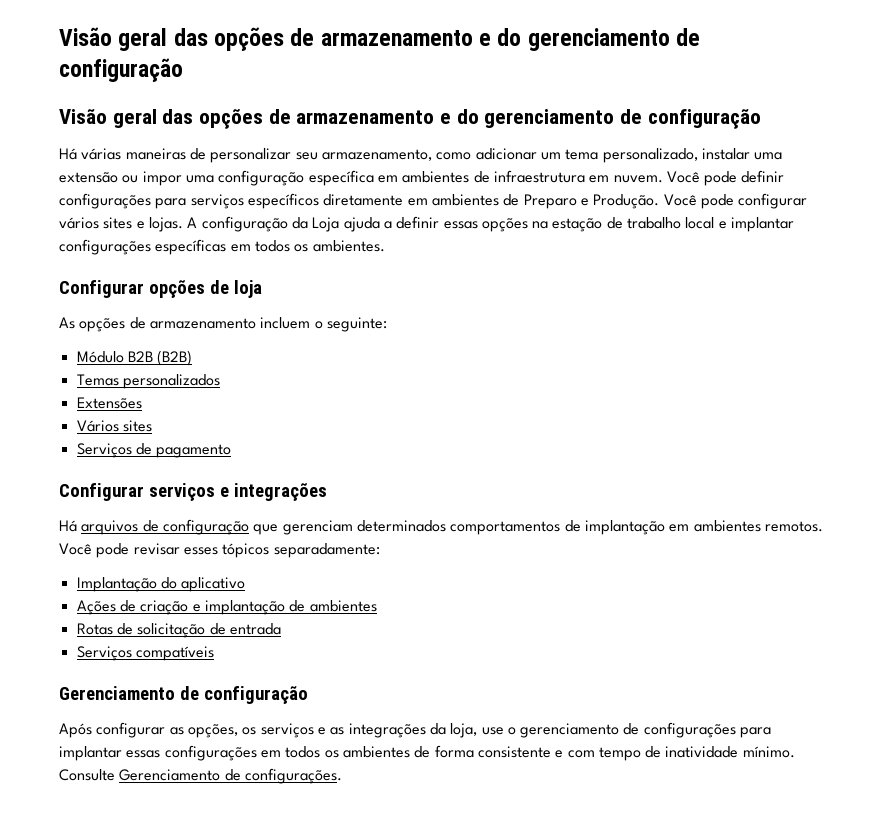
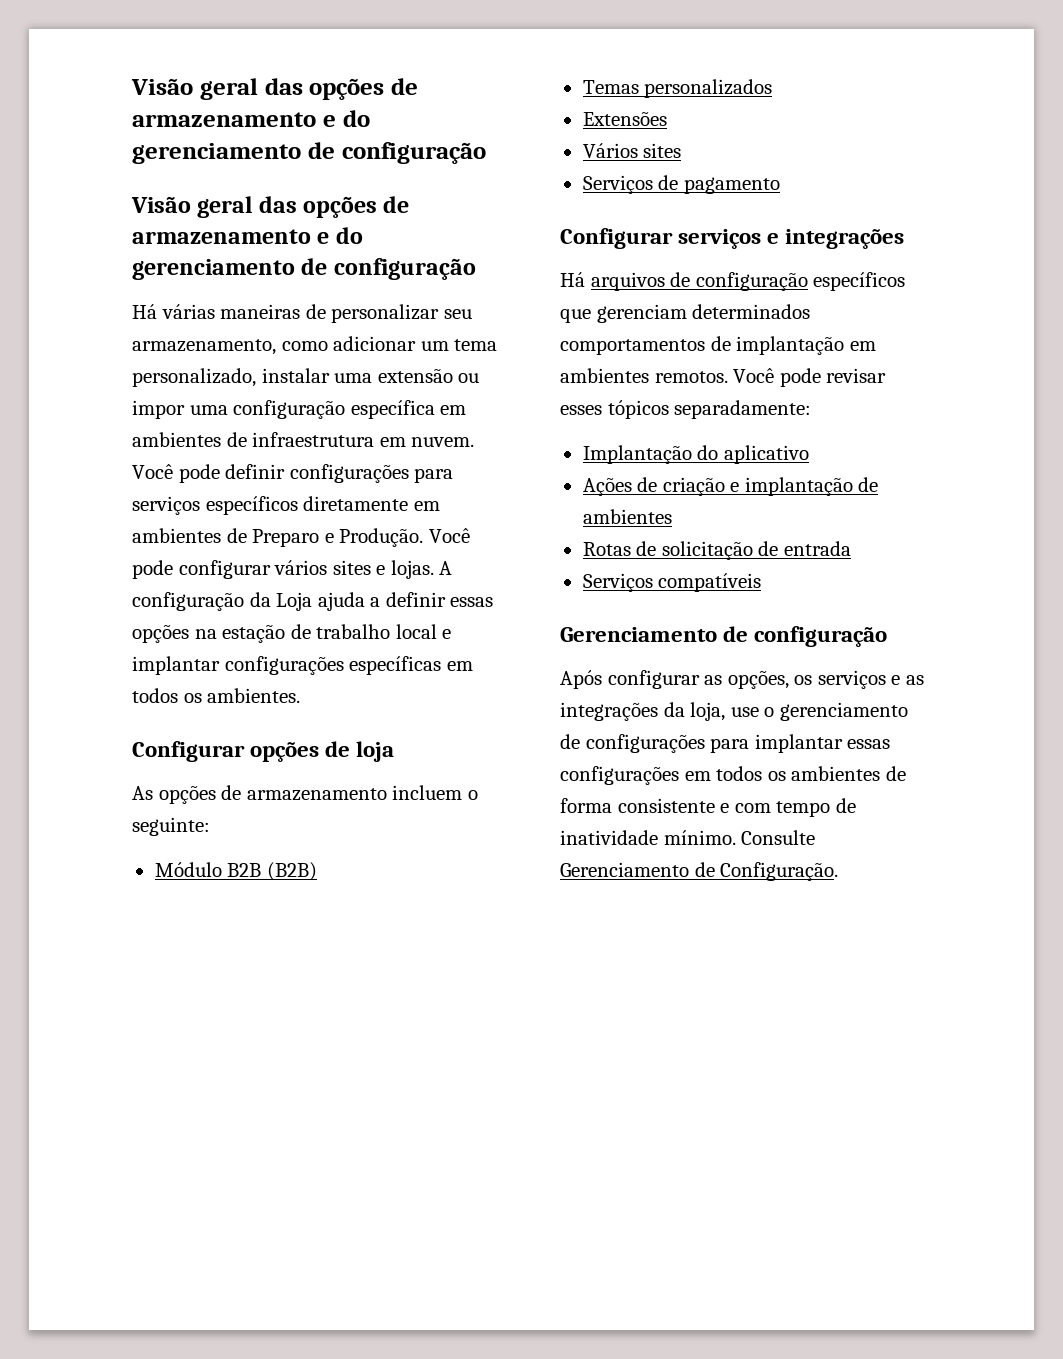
- Há arquivos de configuração que gerenciam determinados comportamentos de implantação em ambientes remotos.
+ Há arquivos de configuração específicos que gerenciam determinados comportamentos de implantação em ambientes remotos.
- Consulte Gerenciamento de configurações.
+ Consulte Gerenciamento de Configuração.

